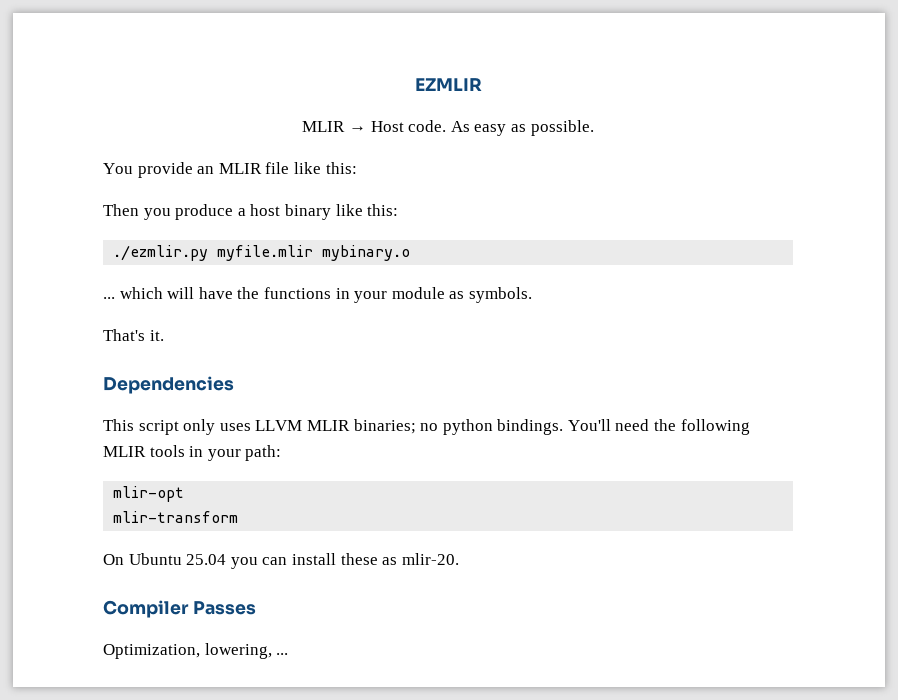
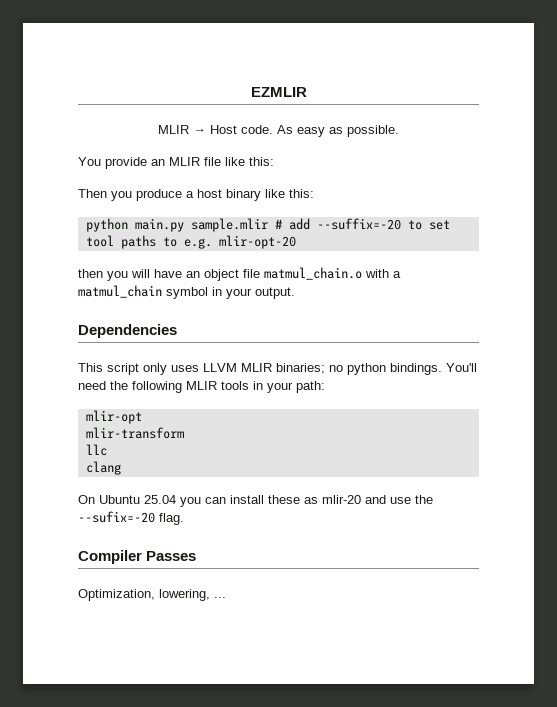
- ./ezmlir.py myfile.mlir mybinary.o
- ... which will have the functions in your module as symbols.
- That's it.
+ python main.py sample.mlir # add --suffix=-20 to set tool paths to e.g. mlir-opt-20
+ then you will have an object file matmul_chain.o with a matmul_chain symbol in your output.
+ llc
+ clang
- On Ubuntu 25.04 you can install these as mlir-20.
+ On Ubuntu 25.04 you can install these as mlir-20 and use the --sufix=-20 flag.

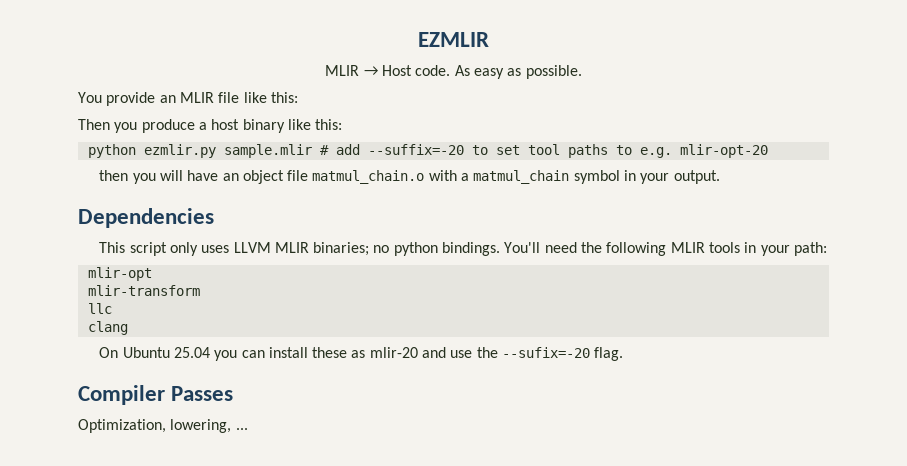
- python main.py sample.mlir # add --suffix=-20 to set tool paths to e.g. mlir-opt-20
+ python ezmlir.py sample.mlir # add --suffix=-20 to set tool paths to e.g. mlir-opt-20

